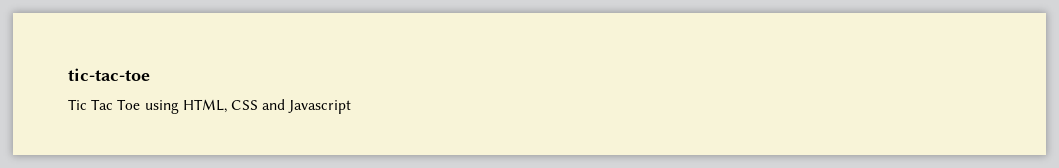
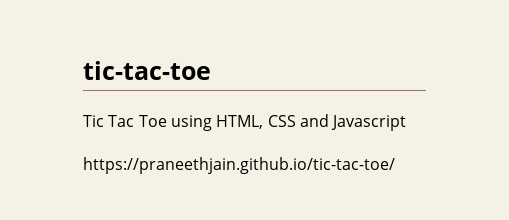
+ https://praneethjain.github.io/tic-tac-toe/

